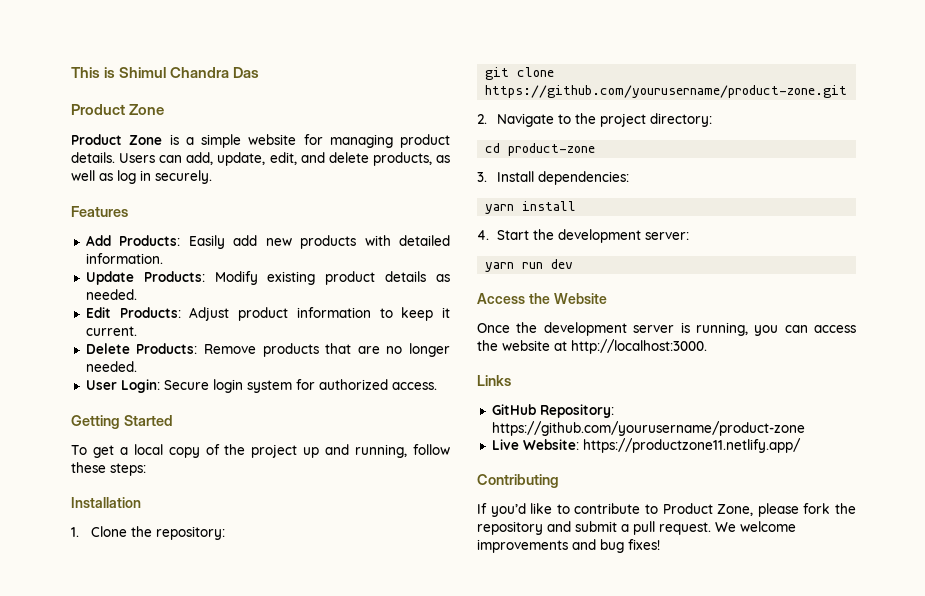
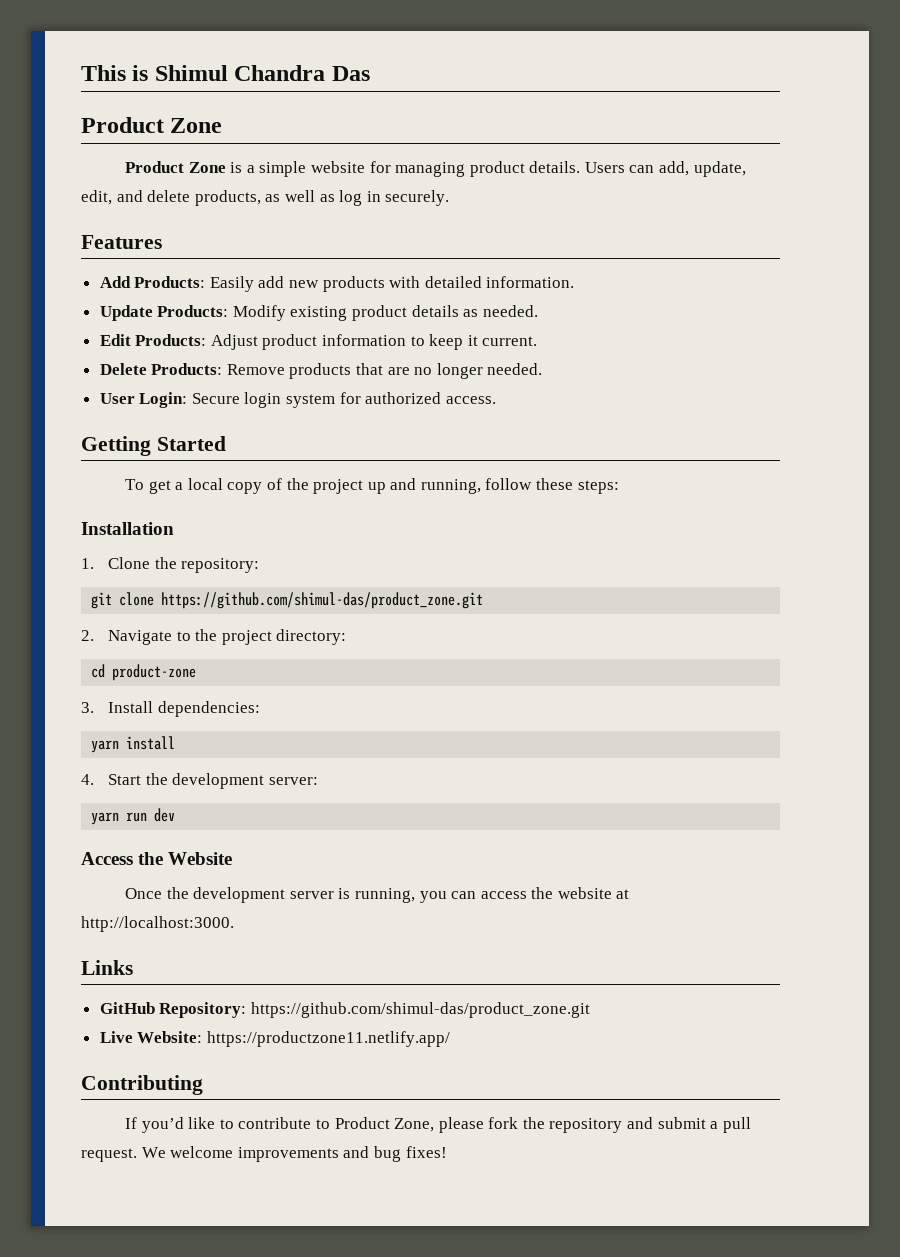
- git clone https://github.com/yourusername/product-zone.git
+ git clone https://github.com/shimul-das/product_zone.git
- GitHub Repository: https://github.com/yourusername/product-zone
+ GitHub Repository: https://github.com/shimul-das/product_zone.git

